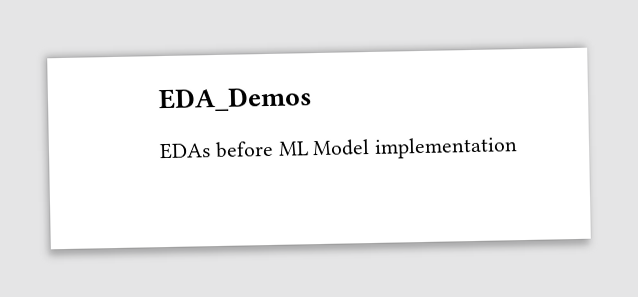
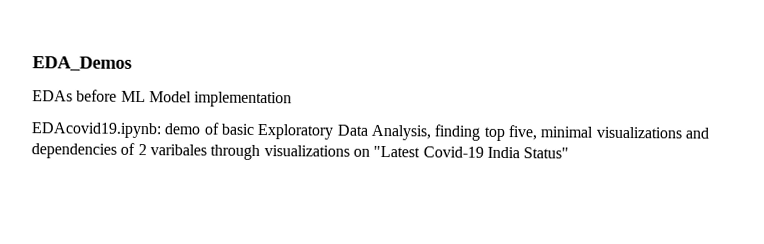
+ EDAcovid19.ipynb: demo of basic Exploratory Data Analysis, finding top five, minimal visualizations and dependencies of 2 varibales through visualizations on "Latest Covid-19 India Status"

